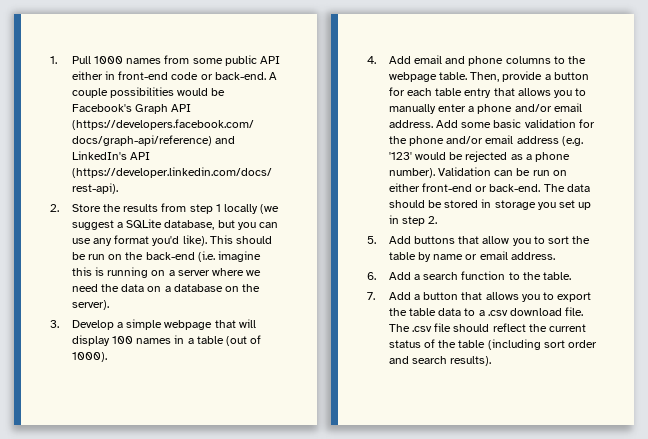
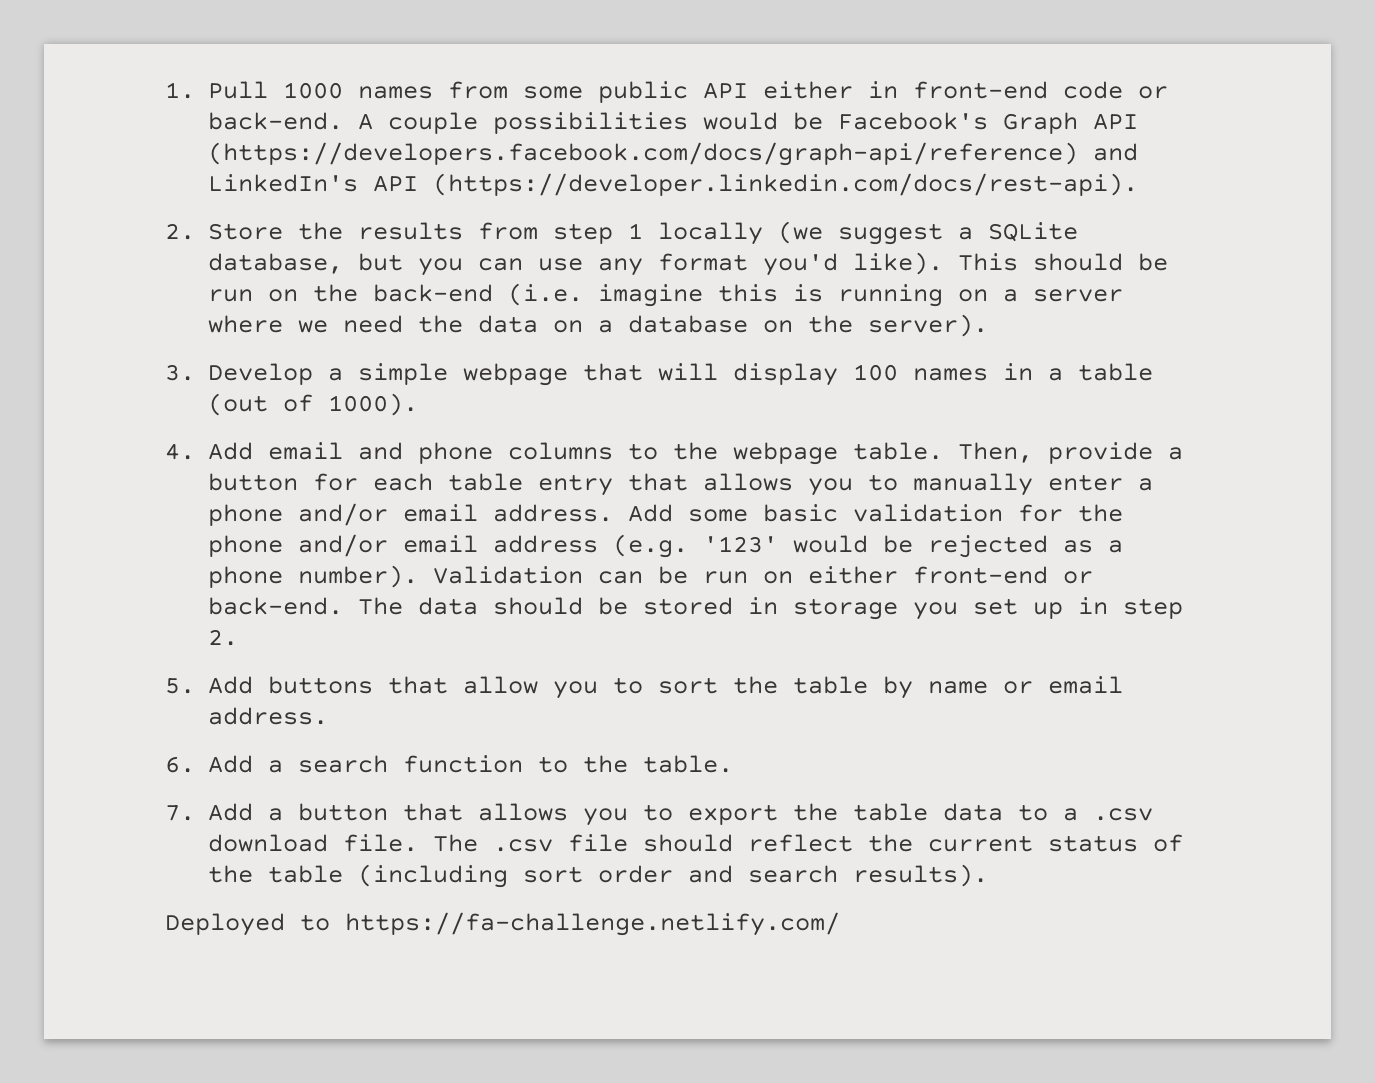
+ Deployed to https://fa-challenge.netlify.com/

